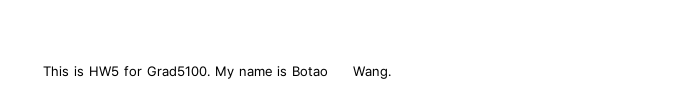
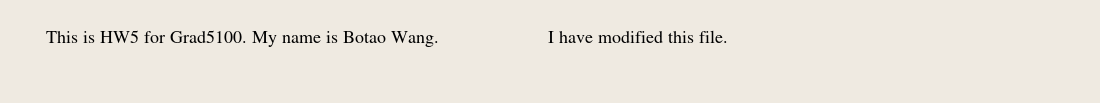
+ I have modified this file.

